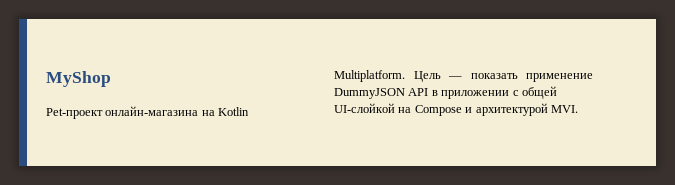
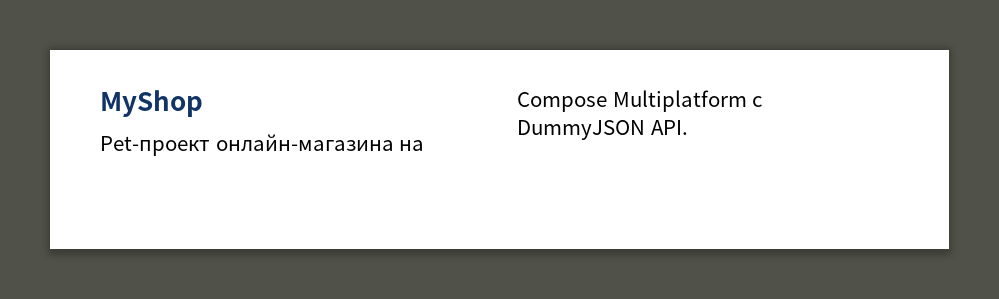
- Pet-проект онлайн-магазина на Kotlin Multiplatform. Цель — показать применение DummyJSON API в приложении с общей UI-слойкой на Compose и архитектурой MVI.
+ Pet-проект онлайн-магазина на Compose Multiplatform с DummyJSON API.

